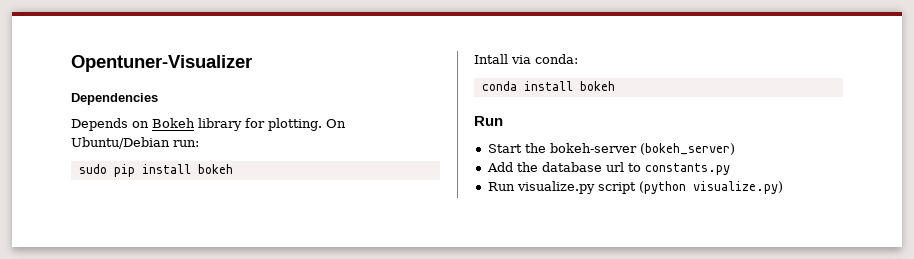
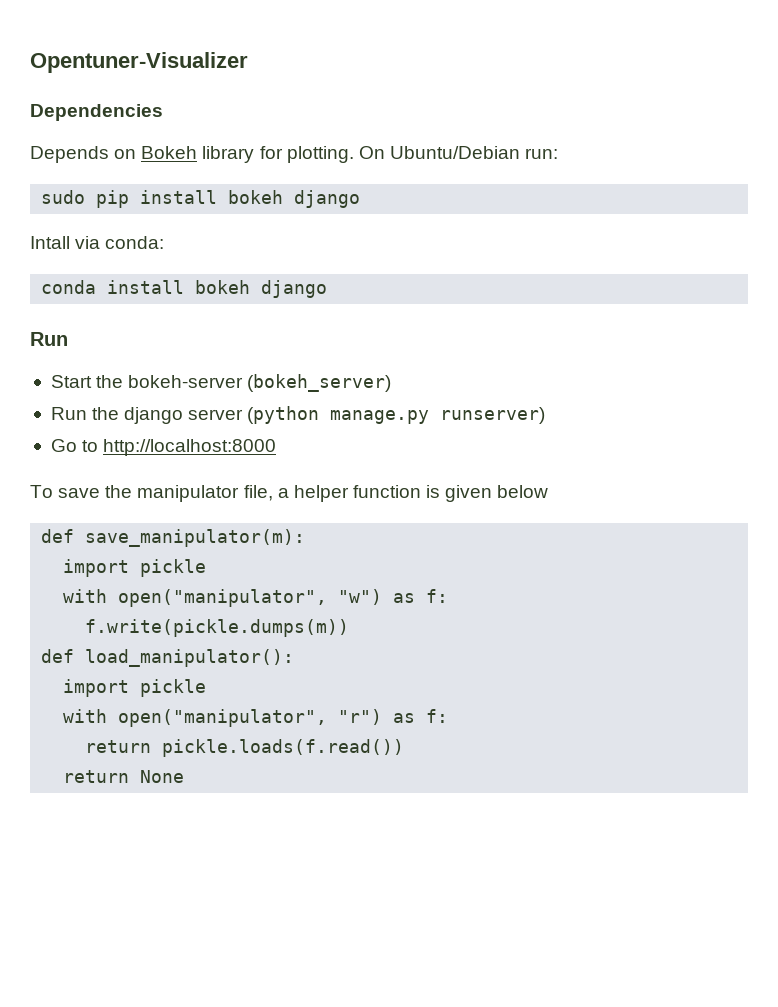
- sudo pip install bokeh
+ sudo pip install bokeh django
- conda install bokeh
+ conda install bokeh django
- Add the database url to constants.py
- Run visualize.py script (python visualize.py)
+ Run the django server (python manage.py runserver)
+ Go to http://localhost:8000
+ To save the manipulator file, a helper function is given below
+ def save_manipulator(m):
+ import pickle
+ with open("manipulator", "w") as f:
+ f.write(pickle.dumps(m))
+ def load_manipulator():
+ import pickle
+ with open("manipulator", "r") as f:
+ return pickle.loads(f.read())
+ return None

